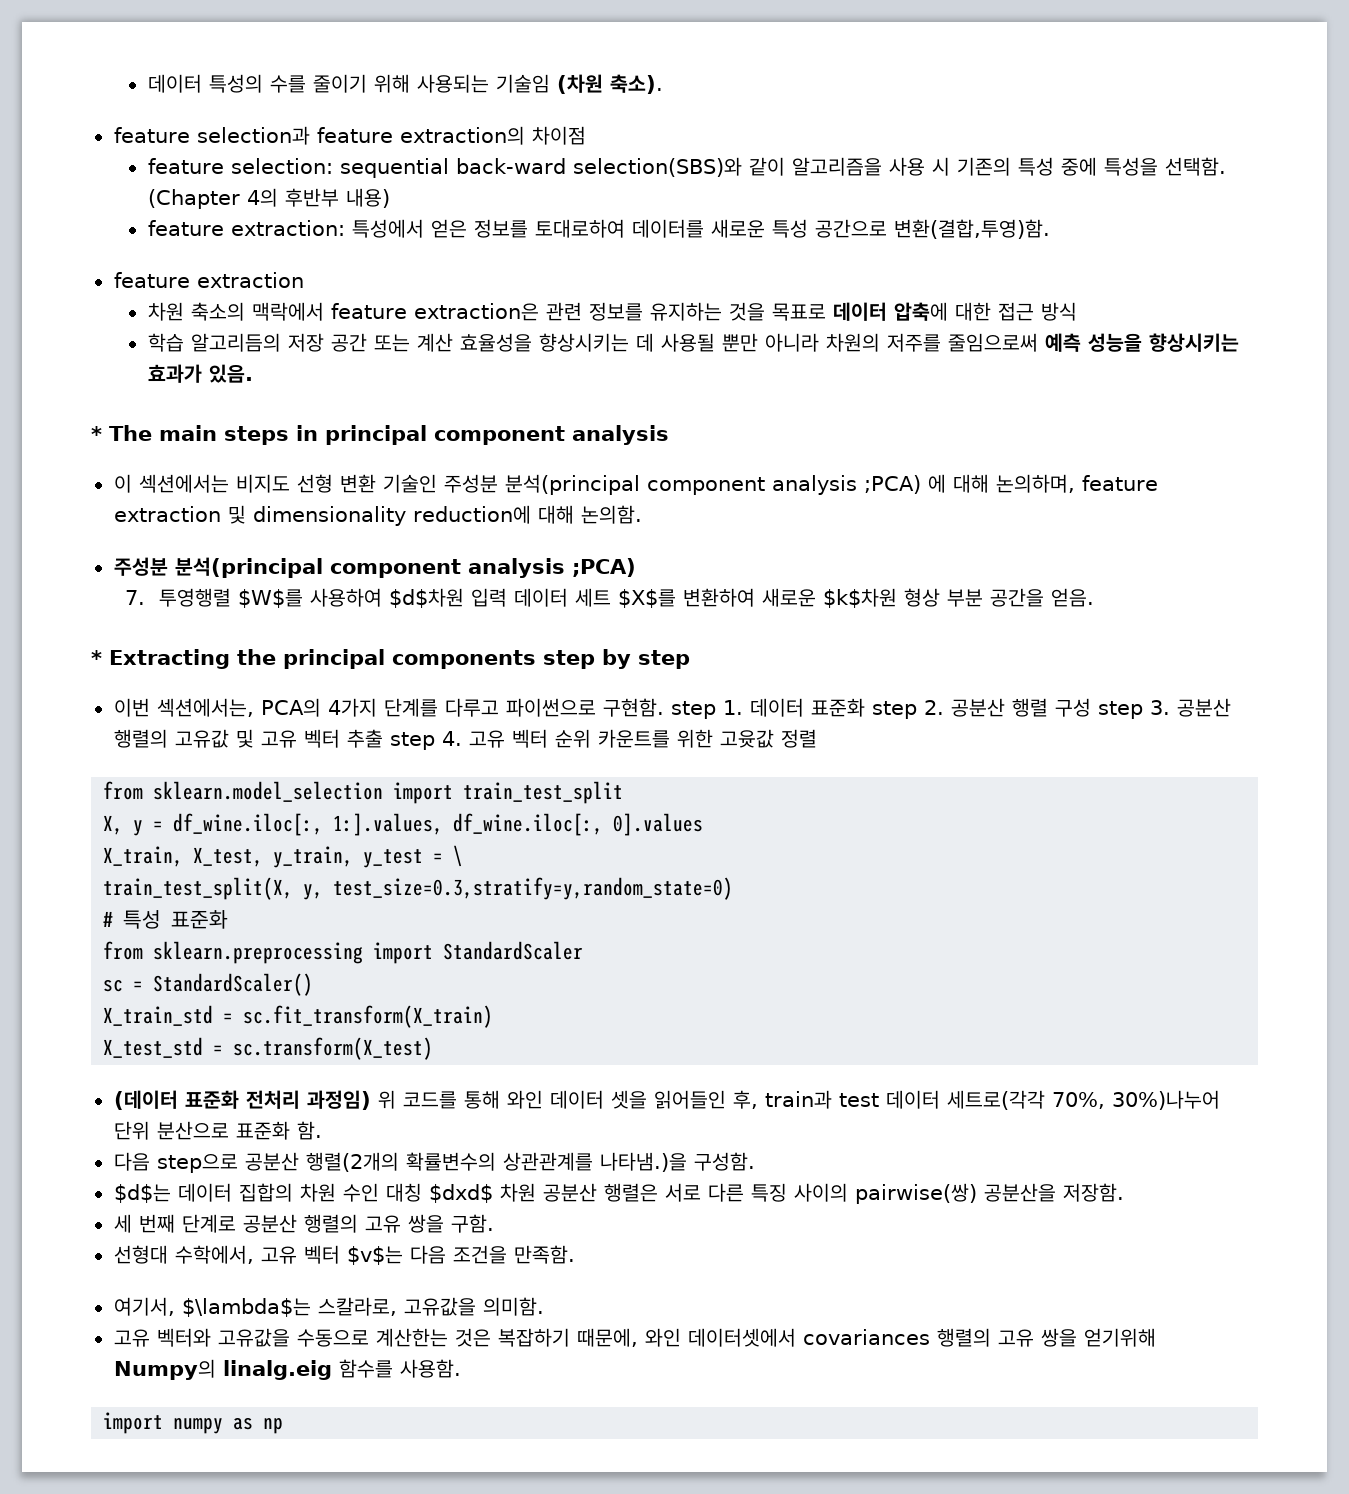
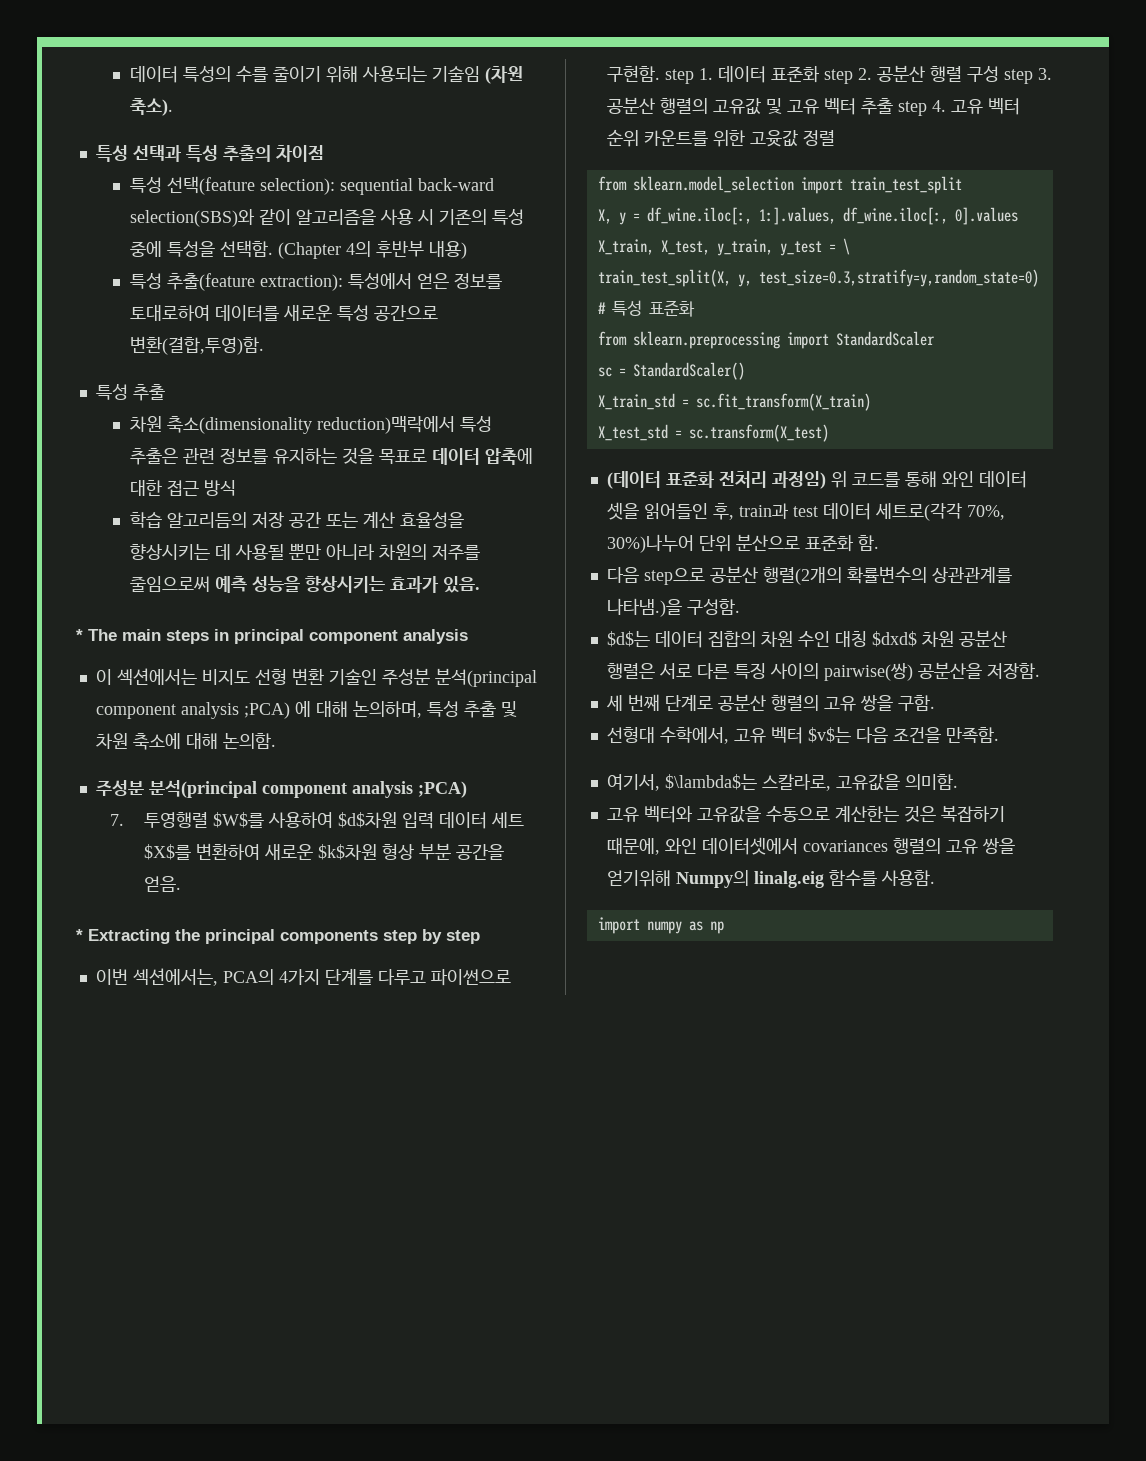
- feature selection과 feature extraction의 차이점
- feature selection: sequential back-ward selection(SBS)와 같이 알고리즘을 사용 시 기존의 특성 중에 특성을 선택함.
+ 특성 선택과 특성 추출의 차이점
+ 특성 선택(feature selection): sequential back-ward selection(SBS)와 같이 알고리즘을 사용 시 기존의 특성 중에 특성을 선택함.
- feature extraction: 특성에서 얻은 정보를 토대로하여 데이터를 새로운 특성 공간으로 변환(결합,투영)함.
- feature extraction
- 차원 축소의 맥락에서 feature extraction은 관련 정보를 유지하는 것을 목표로 데이터 압축에 대한 접근 방식
+ 특성 추출(feature extraction): 특성에서 얻은 정보를 토대로하여 데이터를 새로운 특성 공간으로 변환(결합,투영)함.
+ 특성 추출
+ 차원 축소(dimensionality reduction)맥락에서 특성 추출은 관련 정보를 유지하는 것을 목표로 데이터 압축에 대한 접근 방식
- 이 섹션에서는 비지도 선형 변환 기술인 주성분 분석(principal component analysis ;PCA) 에 대해 논의하며, feature extraction 및 dimensionality reduction에 대해 논의함.
+ 이 섹션에서는 비지도 선형 변환 기술인 주성분 분석(principal component analysis ;PCA) 에 대해 논의하며, 특성 추출 및 차원 축소에 대해 논의함.

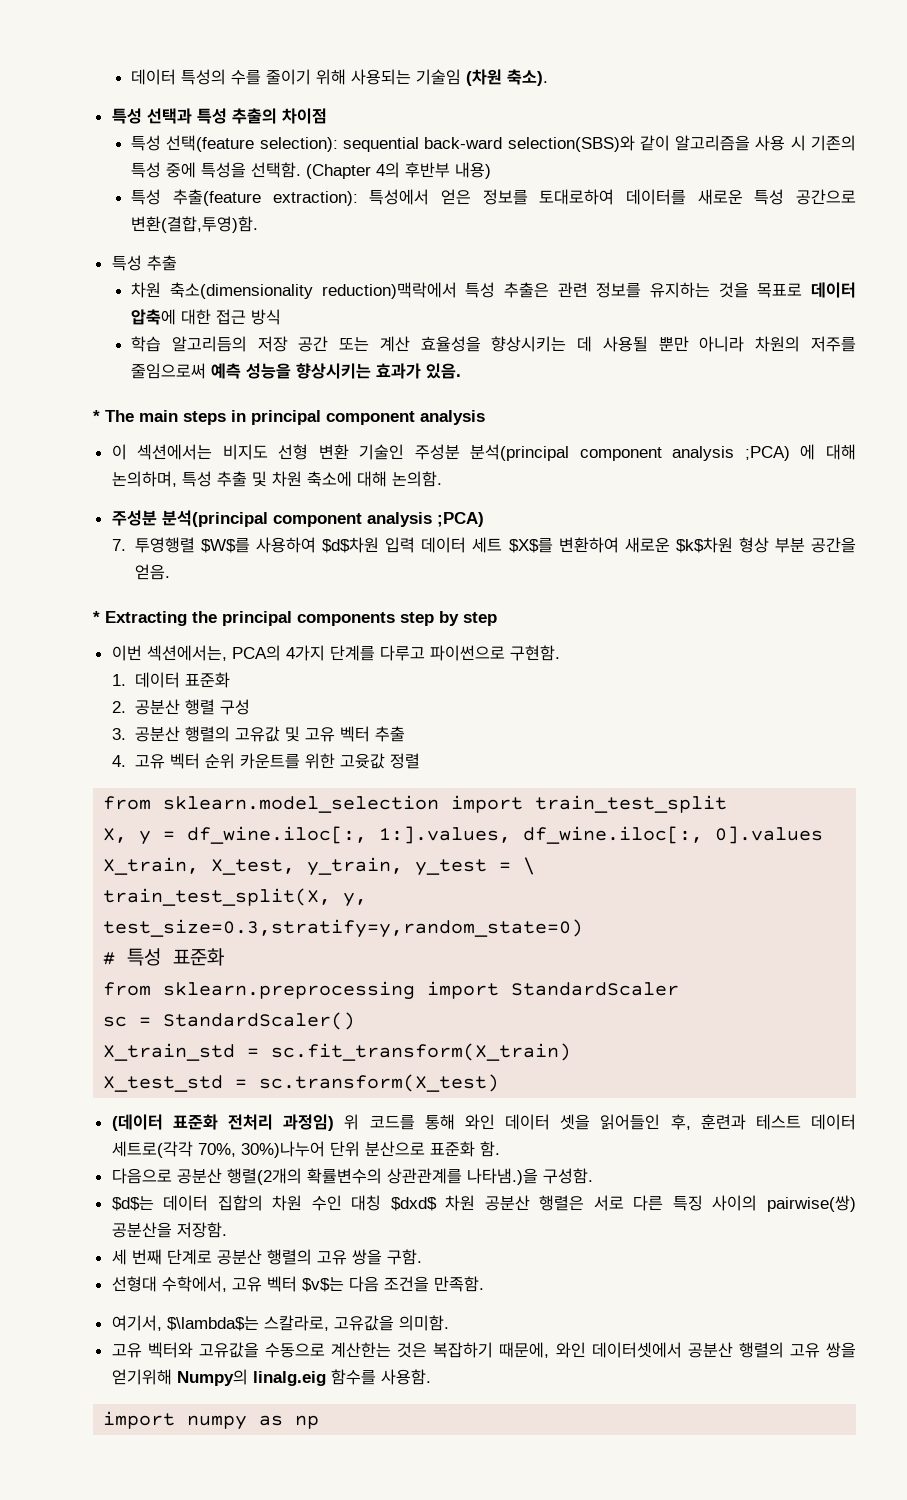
- 이번 섹션에서는, PCA의 4가지 단계를 다루고 파이썬으로 구현함. step 1. 데이터 표준화 step 2. 공분산 행렬 구성 step 3. 공분산 행렬의 고유값 및 고유 벡터 추출 step 4. 고유 벡터 순위 카운트를 위한 고윳값 정렬
+ 이번 섹션에서는, PCA의 4가지 단계를 다루고 파이썬으로 구현함.
+ 1. 데이터 표준화
+ 2. 공분산 행렬 구성
+ 3. 공분산 행렬의 고유값 및 고유 벡터 추출
+ 4. 고유 벡터 순위 카운트를 위한 고윳값 정렬
- (데이터 표준화 전처리 과정임) 위 코드를 통해 와인 데이터 셋을 읽어들인 후, train과 test 데이터 세트로(각각 70%, 30%)나누어 단위 분산으로 표준화 함.
+ (데이터 표준화 전처리 과정임) 위 코드를 통해 와인 데이터 셋을 읽어들인 후, 훈련과 테스트 데이터 세트로(각각 70%, 30%)나누어 단위 분산으로 표준화 함.
- 다음 step으로 공분산 행렬(2개의 확률변수의 상관관계를 나타냄.)을 구성함.
+ 다음으로 공분산 행렬(2개의 확률변수의 상관관계를 나타냄.)을 구성함.
- 고유 벡터와 고유값을 수동으로 계산한는 것은 복잡하기 때문에, 와인 데이터셋에서 covariances 행렬의 고유 쌍을 얻기위해 Numpy의 linalg.eig 함수를 사용함.
+ 고유 벡터와 고유값을 수동으로 계산한는 것은 복잡하기 때문에, 와인 데이터셋에서 공분산 행렬의 고유 쌍을 얻기위해 Numpy의 linalg.eig 함수를 사용함.

